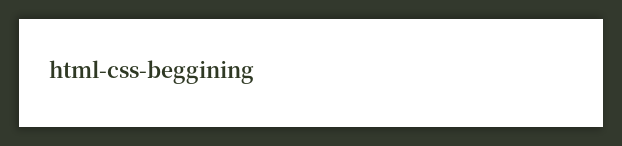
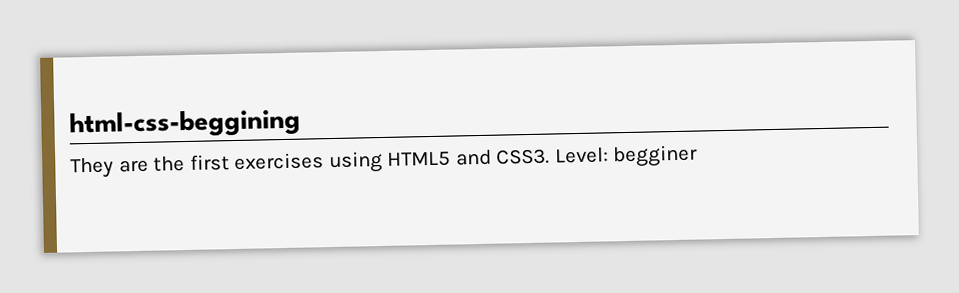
+ They are the first exercises using HTML5 and CSS3. Level: begginer

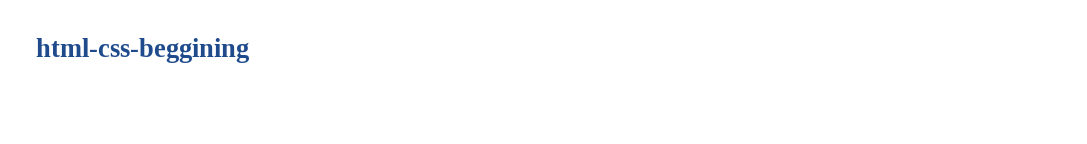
- They are the first exercises using HTML5 and CSS3. Level: begginer

